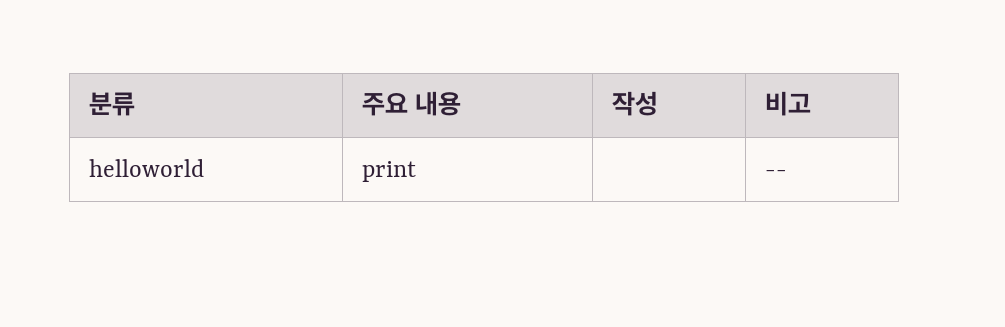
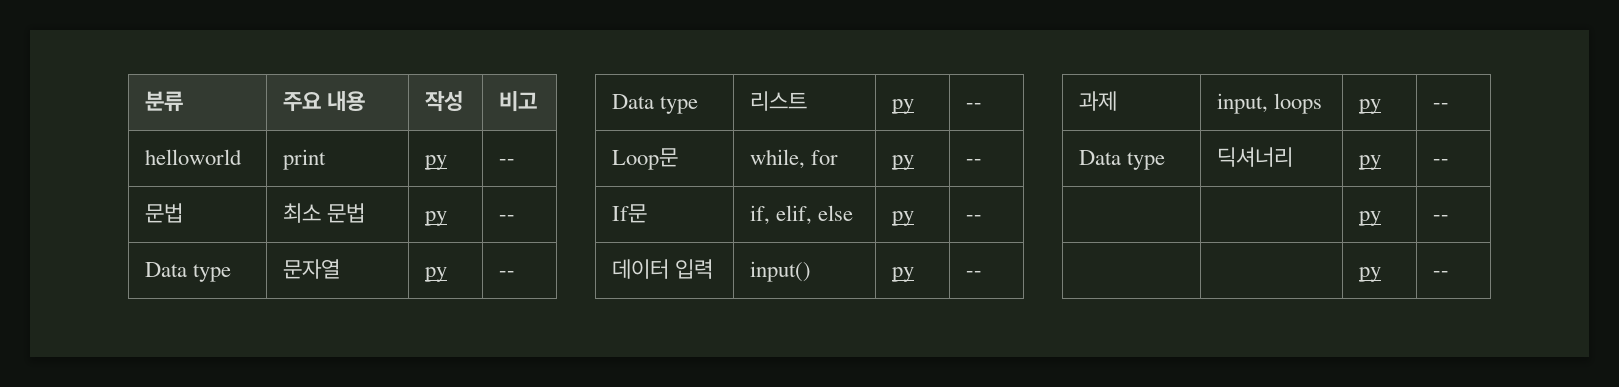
- helloworld | print | | --
+ helloworld | print | py | --
+ 문법 | 최소 문법 | py | --
+ Data type | 문자열 | py | --
+ Data type | 리스트 | py | --
+ Loop문 | while, for | py | --
+ If문 | if, elif, else | py | --
+ 데이터 입력 | input() | py | --
+ 과제 | input, loops | py | --
+ Data type | 딕셔너리 | py | --
+ | | py | --
+ | | py | --

